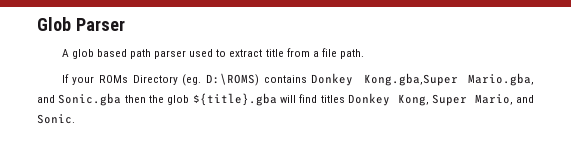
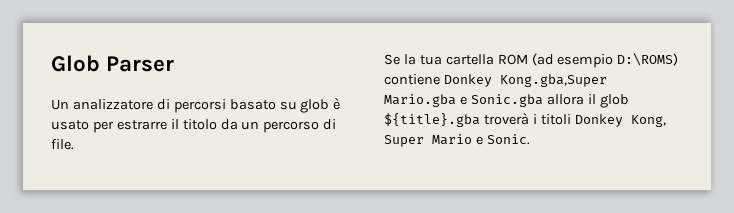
- A glob based path parser used to extract title from a file path.
- If your ROMs Directory (eg. D:\ROMS) contains Donkey Kong.gba,Super Mario.gba, and Sonic.gba then the glob ${title}.gba will find titles Donkey Kong, Super Mario, and Sonic.
+ Un analizzatore di percorsi basato su glob è usato per estrarre il titolo da un percorso di file.
+ Se la tua cartella ROM (ad esempio D:\ROMS) contiene Donkey Kong.gba,Super Mario.gba e Sonic.gba allora il glob ${title}.gba troverà i titoli Donkey Kong, Super Mario e Sonic.

